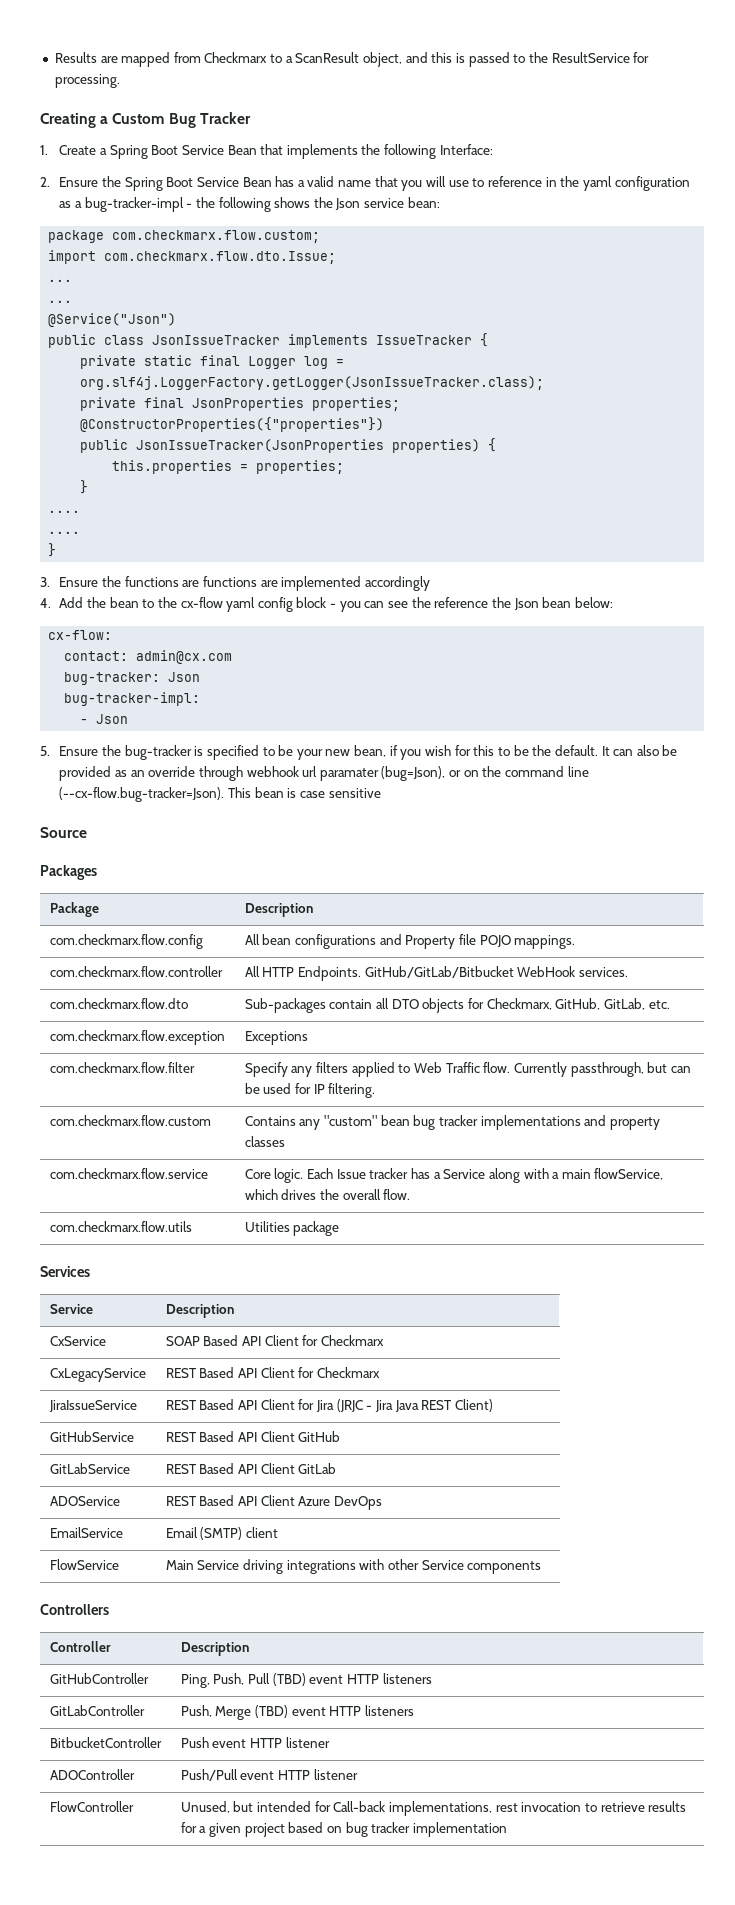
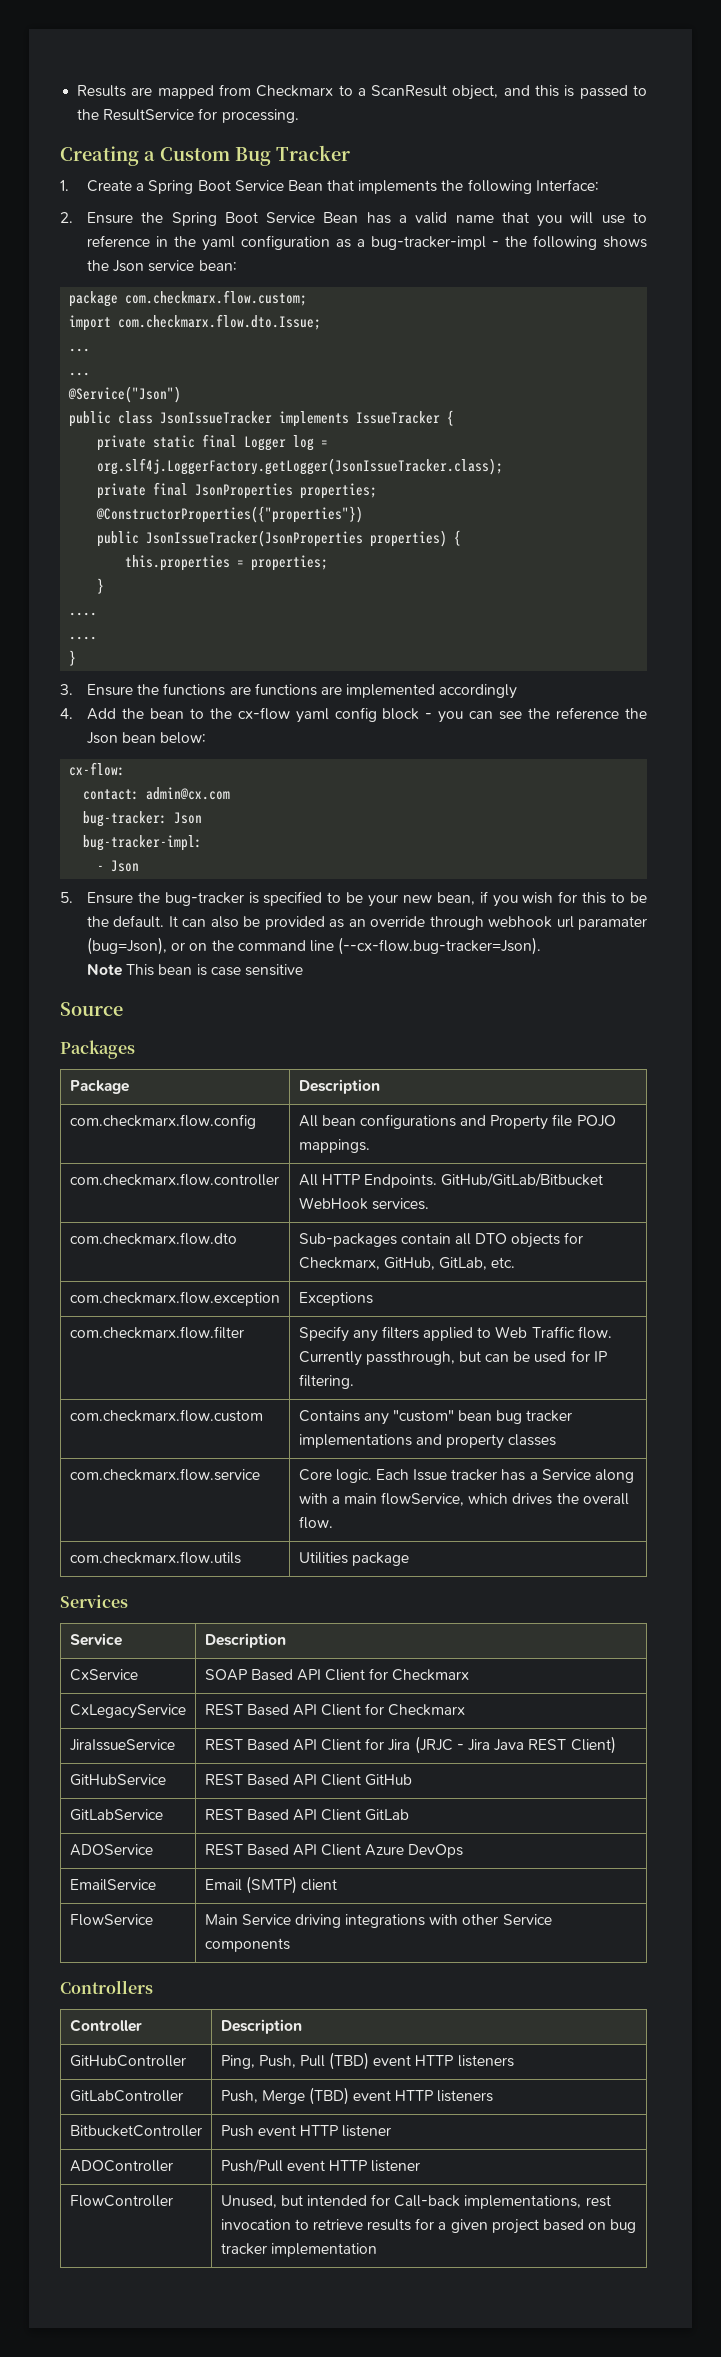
- It can also be provided as an override through webhook url paramater (bug=Json), or on the command line (--cx-flow.bug-tracker=Json). This bean is case sensitive
+ It can also be provided as an override through webhook url paramater (bug=Json), or on the command line (--cx-flow.bug-tracker=Json).
+ Note This bean is case sensitive

